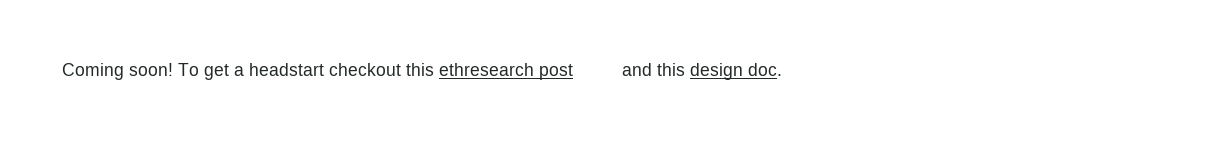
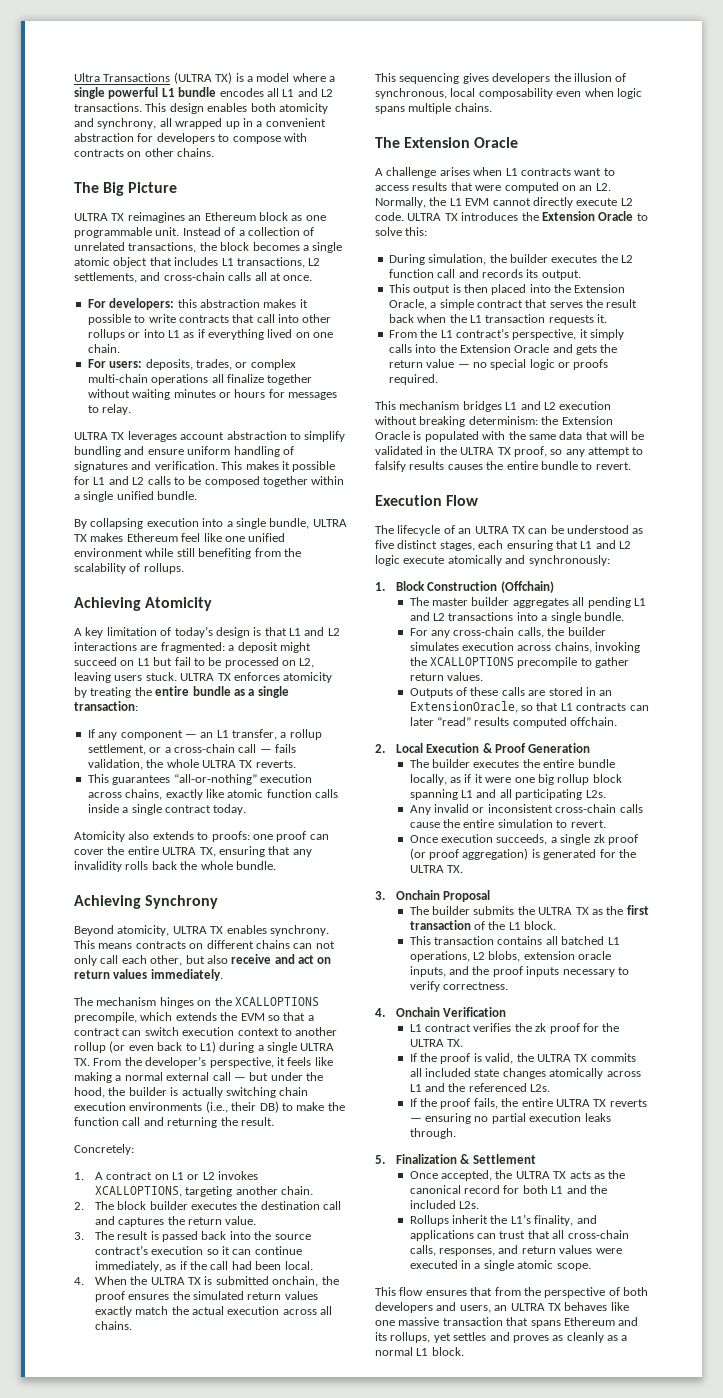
- Coming soon! To get a headstart checkout this ethresearch post and this design doc.
+ Ultra Transactions (ULTRA TX) is a model where a single powerful L1 bundle encodes all L1 and L2 transactions. This design enables both atomicity and synchrony, all wrapped up in a convenient abstraction for developers to compose with contracts on other chains.
+ The Big Picture
+ ULTRA TX reimagines an Ethereum block as one programmable unit. Instead of a collection of unrelated transactions, the block becomes a single atomic object that includes L1 transactions, L2 settlements, and cross-chain calls all at once.
+ For developers: this abstraction makes it possible to write contracts that call into other rollups or into L1 as if everything lived on one chain.
+ For users: deposits, trades, or complex multi-chain operations all finalize together without waiting minutes or hours for messages to relay.
+ ULTRA TX leverages account abstraction to simplify bundling and ensure uniform handling of signatures and verification. This makes it possible for L1 and L2 calls to be composed together within a single unified bundle.
+ By collapsing execution into a single bundle, ULTRA TX makes Ethereum feel like one unified environment while still benefiting from the scalability of rollups.
+ Achieving Atomicity
+ A key limitation of today’s design is that L1 and L2 interactions are fragmented: a deposit might succeed on L1 but fail to be processed on L2, leaving users stuck. ULTRA TX enforces atomicity by treating the entire bundle as a single transaction:
+ If any component — an L1 transfer, a rollup settlement, or a cross-chain call — fails validation, the whole ULTRA TX reverts.
+ This guarantees “all-or-nothing” execution across chains, exactly like atomic function calls inside a single contract today.
+ Atomicity also extends to proofs: one proof can cover the entire ULTRA TX, ensuring that any invalidity rolls back the whole bundle.
+ Achieving Synchrony
+ Beyond atomicity, ULTRA TX enables synchrony. This means contracts on different chains can not only call each other, but also receive and act on return values immediately.
+ The mechanism hinges on the XCALLOPTIONS precompile, which extends the EVM so that a contract can switch execution context to another rollup (or even back to L1) during a single ULTRA TX. From the developer’s perspective, it feels like making a normal external call — but under the hood, the builder is actually switching chain execution environments (i.e., their DB) to make the function call and returning the result.
+ Concretely:
+ 1. A contract on L1 or L2 invokes XCALLOPTIONS, targeting another chain.
+ 2. The block builder executes the destination call and captures the return value.
+ 3. The result is passed back into the source contract’s execution so it can continue immediately, as if the call had been local.
+ 4. When the ULTRA TX is submitted onchain, the proof ensures the simulated return values exactly match the actual execution across all chains.
+ This sequencing gives developers the illusion of synchronous, local composability even when logic spans multiple chains.
+ The Extension Oracle
+ A challenge arises when L1 contracts want to access results that were computed on an L2. Normally, the L1 EVM cannot directly execute L2 code. ULTRA TX introduces the Extension Oracle to solve this:
+ During simulation, the builder executes the L2 function call and records its output.
+ This output is then placed into the Extension Oracle, a simple contract that serves the result back when the L1 transaction requests it.
+ From the L1 contract’s perspective, it simply calls into the Extension Oracle and gets the return value — no special logic or proofs required.
+ This mechanism bridges L1 and L2 execution without breaking determinism: the Extension Oracle is populated with the same data that will be validated in the ULTRA TX proof, so any attempt to falsify results causes the entire bundle to revert.
+ Execution Flow
+ The lifecycle of an ULTRA TX can be understood as five distinct stages, each ensuring that L1 and L2 logic execute atomically and synchronously:
+ 1. Block Construction (Offchain)
+ The master builder aggregates all pending L1 and L2 transactions into a single bundle.
+ For any cross-chain calls, the builder simulates execution across chains, invoking the XCALLOPTIONS precompile to gather return values.
+ Outputs of these calls are stored in an ExtensionOracle, so that L1 contracts can later “read” results computed offchain.
+ 2. Local Execution & Proof Generation
+ The builder executes the entire bundle locally, as if it were one big rollup block spanning L1 and all participating L2s.
+ Any invalid or inconsistent cross-chain calls cause the entire simulation to revert.
+ Once execution succeeds, a single zk proof (or proof aggregation) is generated for the ULTRA TX.
+ 3. Onchain Proposal
+ The builder submits the ULTRA TX as the first transaction of the L1 block.
+ This transaction contains all batched L1 operations, L2 blobs, extension oracle inputs, and the proof inputs necessary to verify correctness.
+ 4. Onchain Verification
+ L1 contract verifies the zk proof for the ULTRA TX.
+ If the proof is valid, the ULTRA TX commits all included state changes atomically across L1 and the referenced L2s.
+ If the proof fails, the entire ULTRA TX reverts — ensuring no partial execution leaks through.
+ 5. Finalization & Settlement
+ Once accepted, the ULTRA TX acts as the canonical record for both L1 and the included L2s.
+ Rollups inherit the L1’s finality, and applications can trust that all cross-chain calls, responses, and return values were executed in a single atomic scope.
+ This flow ensures that from the perspective of both developers and users, an ULTRA TX behaves like one massive transaction that spans Ethereum and its rollups, yet settles and proves as cleanly as a normal L1 block.

